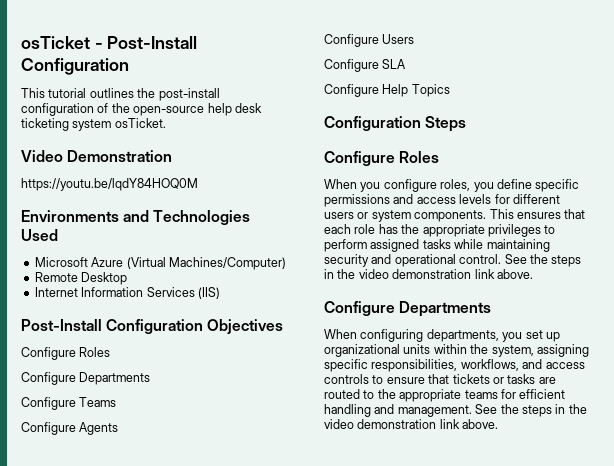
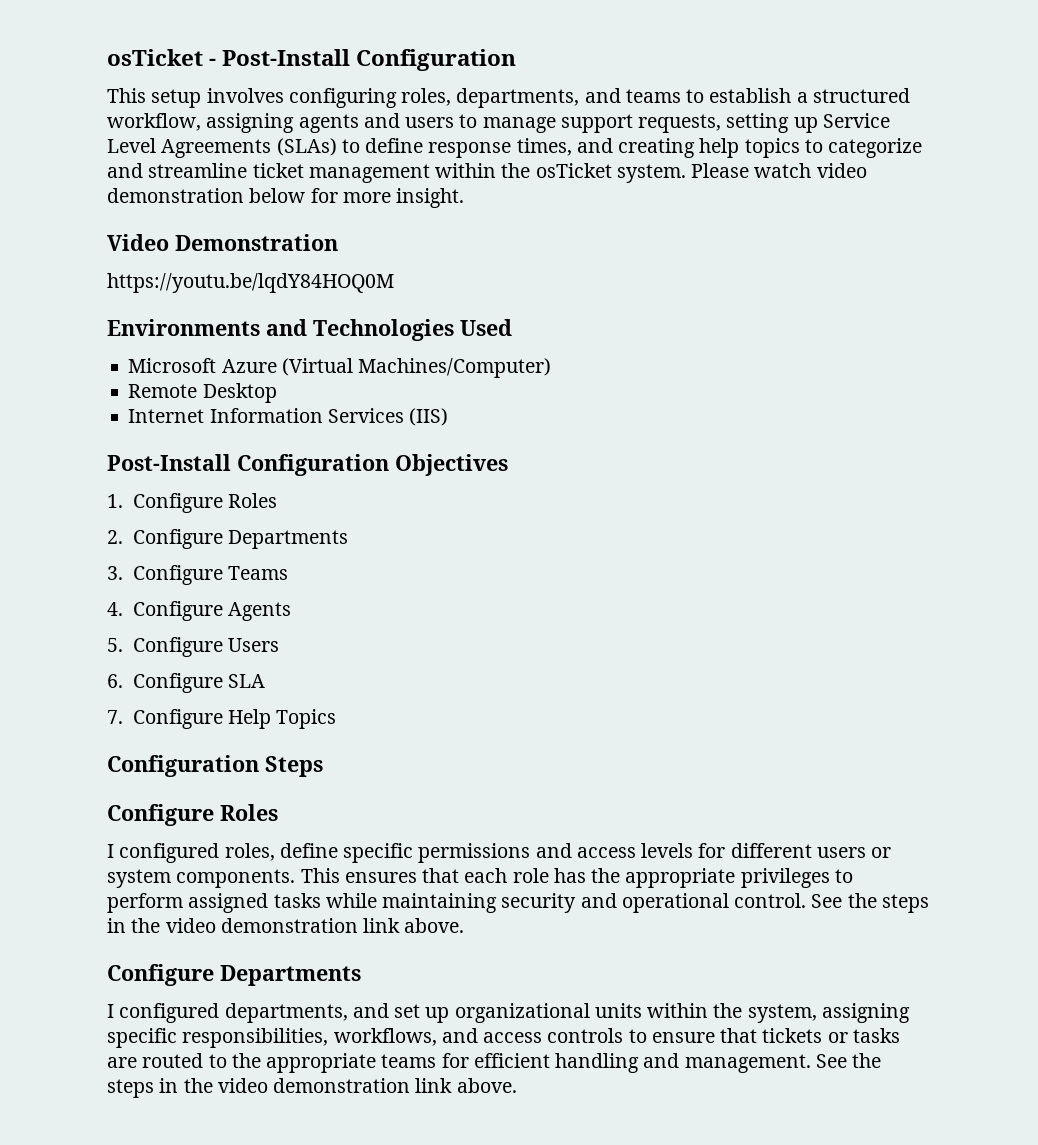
- This tutorial outlines the post-install configuration of the open-source help desk ticketing system osTicket.
+ This setup involves configuring roles, departments, and teams to establish a structured workflow, assigning agents and users to manage support requests, setting up Service Level Agreements (SLAs) to define response times, and creating help topics to categorize and streamline ticket management within the osTicket system. Please watch video demonstration below for more insight.
  Post-Install Configuration Objectives
- Configure Roles
- Configure Departments
- Configure Teams
+ 1. Configure Roles
+ 2. Configure Departments
+ 3. Configure Teams
- Configure Agents
+ 4. Configure Agents
- Configure Users
+ 5. Configure Users
- Configure SLA
+ 6. Configure SLA
- Configure Help Topics
+ 7. Configure Help Topics
- When you configure roles, you define specific permissions and access levels for different users or system components.
+ I configured roles, define specific permissions and access levels for different users or system components.
- When configuring departments, you set up organizational units within the system, assigning specific responsibilities, workflows, and access controls to ensure that tickets or tasks are routed to the appropriate teams for efficient handling and management.
+ I configured departments, and set up organizational units within the system, assigning specific responsibilities, workflows, and access controls to ensure that tickets or tasks are routed to the appropriate teams for efficient handling and management.

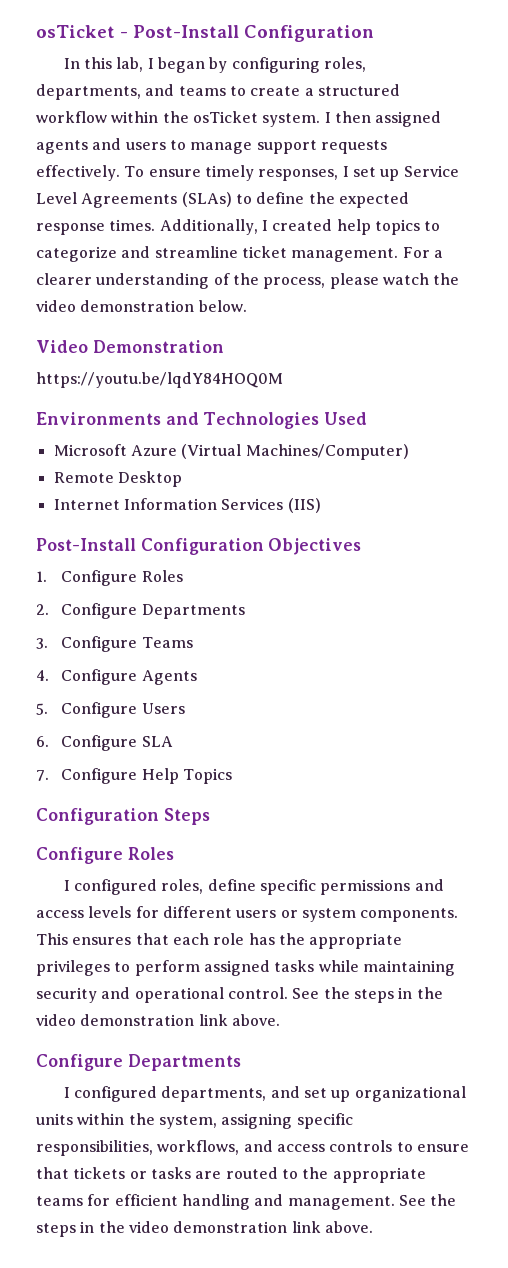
- This setup involves configuring roles, departments, and teams to establish a structured workflow, assigning agents and users to manage support requests, setting up Service Level Agreements (SLAs) to define response times, and creating help topics to categorize and streamline ticket management within the osTicket system. Please watch video demonstration below for more insight.
+ In this lab, I began by configuring roles, departments, and teams to create a structured workflow within the osTicket system. I then assigned agents and users to manage support requests effectively. To ensure timely responses, I set up Service Level Agreements (SLAs) to define the expected response times. Additionally, I created help topics to categorize and streamline ticket management. For a clearer understanding of the process, please watch the video demonstration below.

